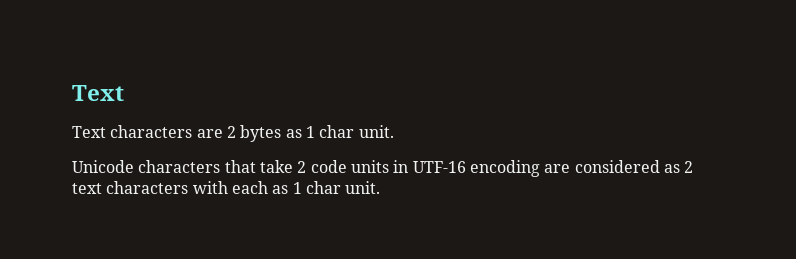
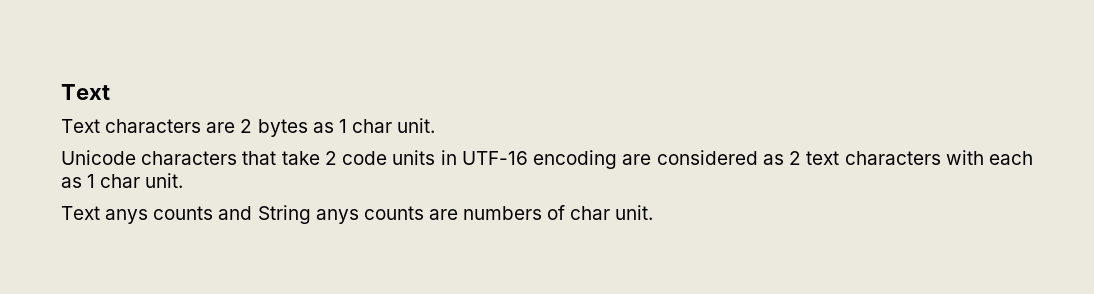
+ Text anys counts and String anys counts are numbers of char unit.

